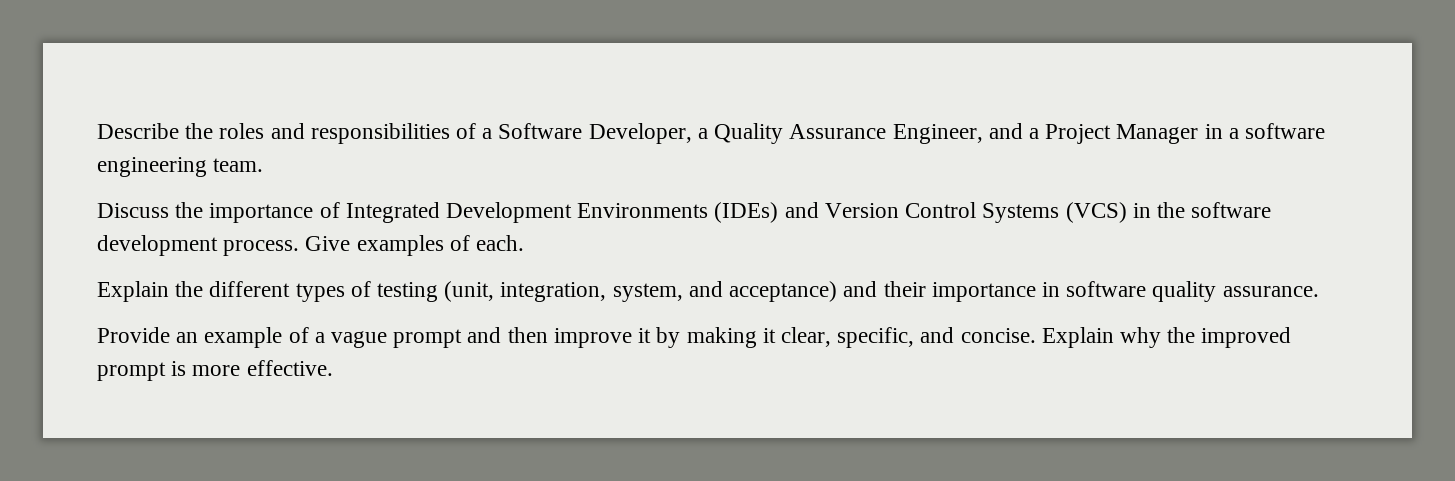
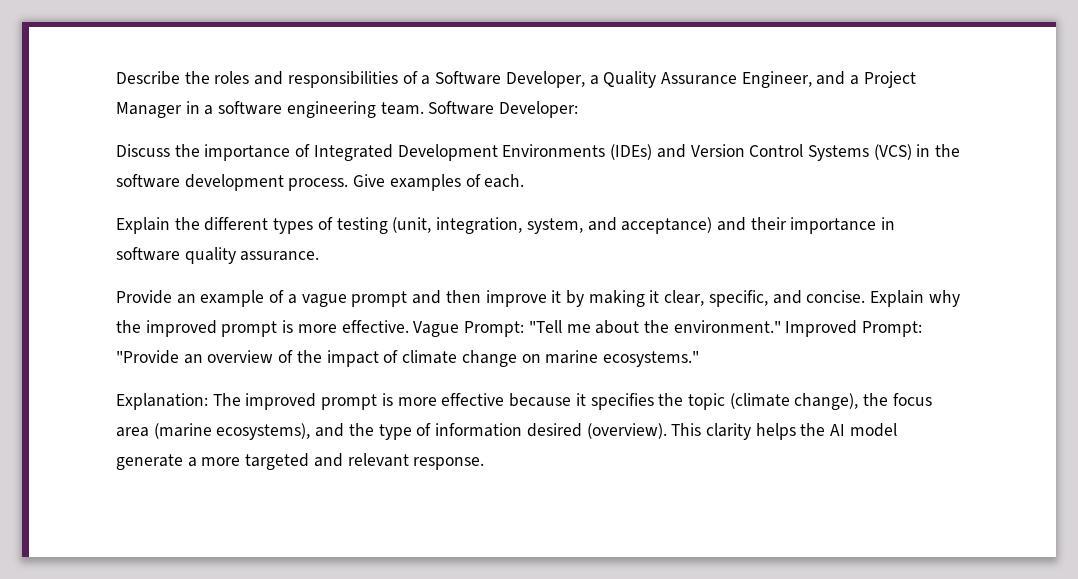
+ Software Developer:
+ Vague Prompt: "Tell me about the environment." Improved Prompt: "Provide an overview of the impact of climate change on marine ecosystems."
+ Explanation: The improved prompt is more effective because it specifies the topic (climate change), the focus area (marine ecosystems), and the type of information desired (overview). This clarity helps the AI model generate a more targeted and relevant response.

